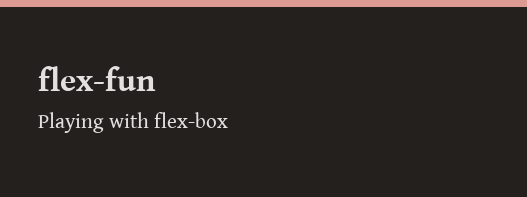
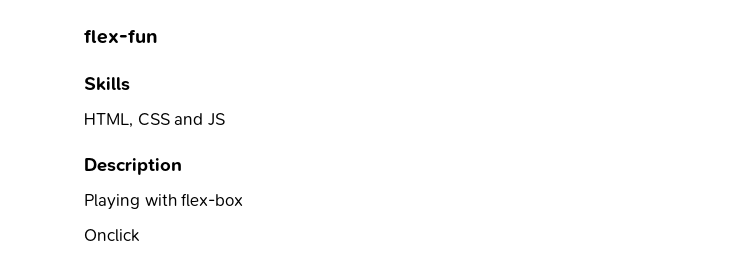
+ Skills
+ HTML, CSS and JS
+ Description
+ Onclick

